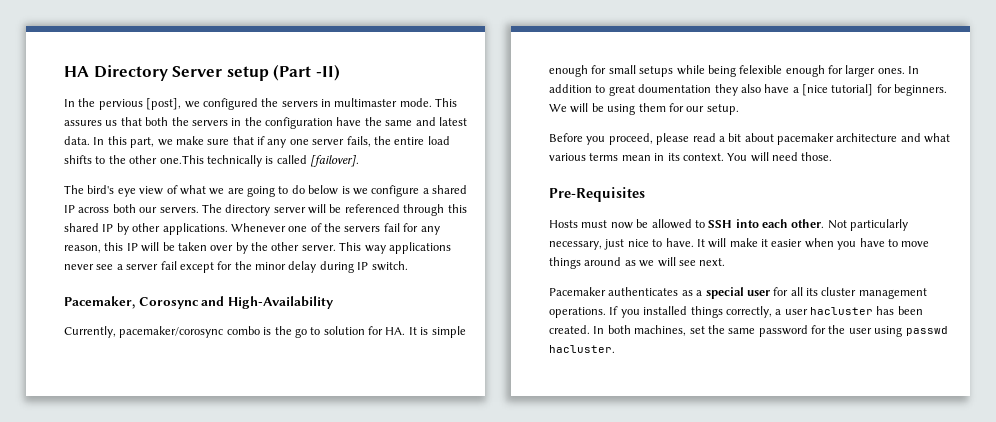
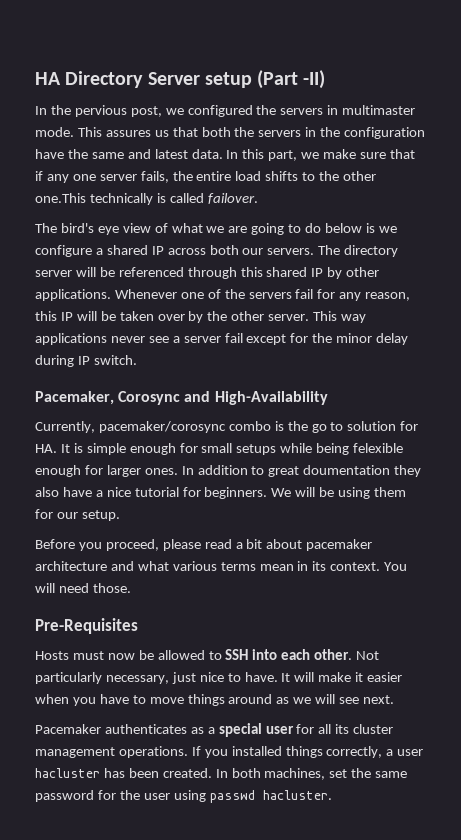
- In the pervious [post], we configured the servers in multimaster mode.
+ In the pervious post, we configured the servers in multimaster mode.
- In this part, we make sure that if any one server fails, the entire load shifts to the other one.This technically is called [failover].
+ In this part, we make sure that if any one server fails, the entire load shifts to the other one.This technically is called failover.
- In addition to great doumentation they also have a [nice tutorial] for beginners.
+ In addition to great doumentation they also have a nice tutorial for beginners.

